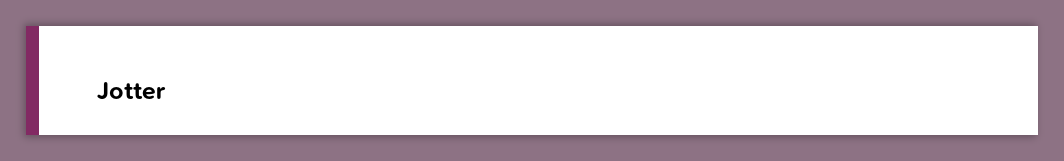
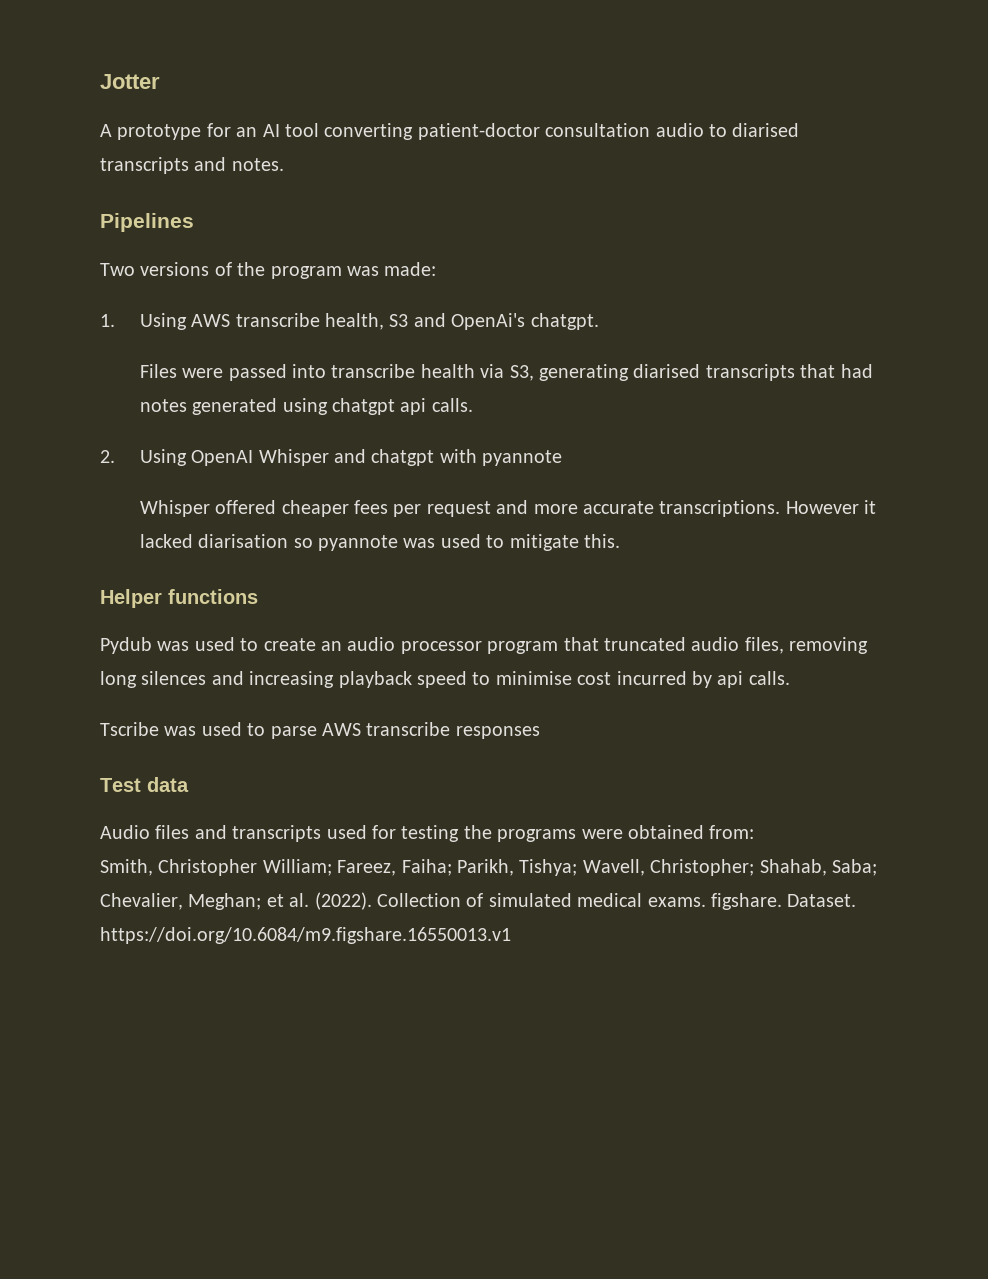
+ A prototype for an AI tool converting patient-doctor consultation audio to diarised transcripts and notes.
+ Pipelines
+ Two versions of the program was made:
+ 1. Using AWS transcribe health, S3 and OpenAi's chatgpt.
+ Files were passed into transcribe health via S3, generating diarised transcripts that had notes generated using chatgpt api calls.
+ 2. Using OpenAI Whisper and chatgpt with pyannote
+ Whisper offered cheaper fees per request and more accurate transcriptions. However it lacked diarisation so pyannote was used to mitigate this.
+ Helper functions
+ Pydub was used to create an audio processor program that truncated audio files, removing long silences and increasing playback speed to minimise cost incurred by api calls.
+ Tscribe was used to parse AWS transcribe responses
+ Test data
+ Audio files and transcripts used for testing the programs were obtained from:
+ Smith, Christopher William; Fareez, Faiha; Parikh, Tishya; Wavell, Christopher; Shahab, Saba; Chevalier, Meghan; et al. (2022). Collection of simulated medical exams. figshare. Dataset. https://doi.org/10.6084/m9.figshare.16550013.v1

